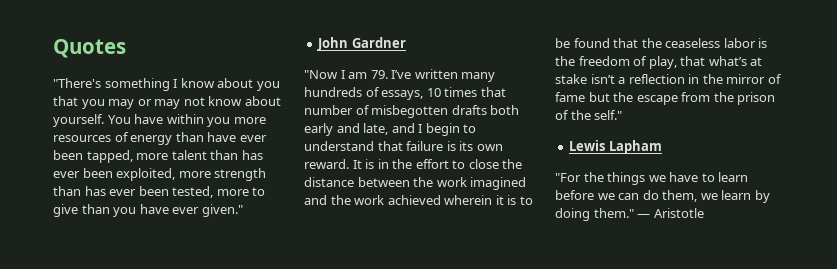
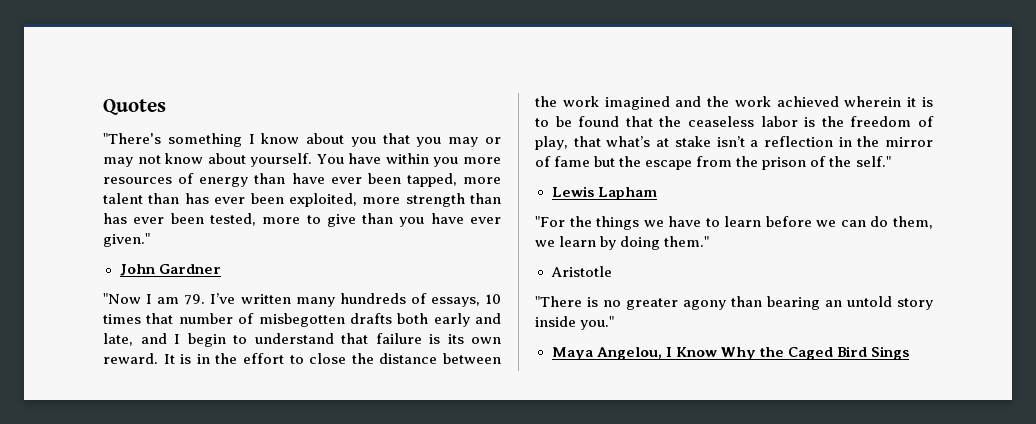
- "For the things we have to learn before we can do them, we learn by doing them." ― Aristotle
+ "For the things we have to learn before we can do them, we learn by doing them."
+ Aristotle
+ "There is no greater agony than bearing an untold story inside you."
+ Maya Angelou, I Know Why the Caged Bird Sings

